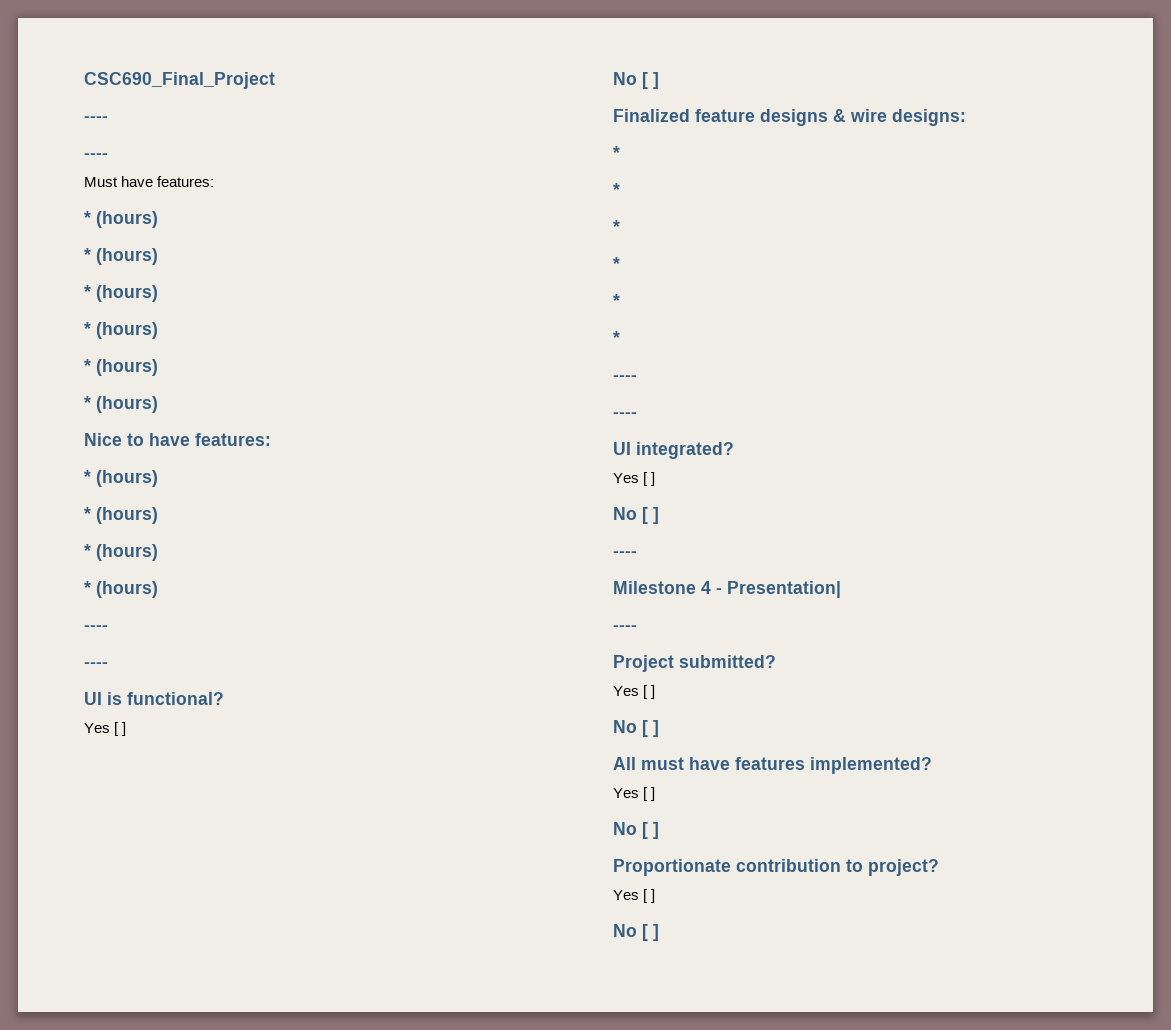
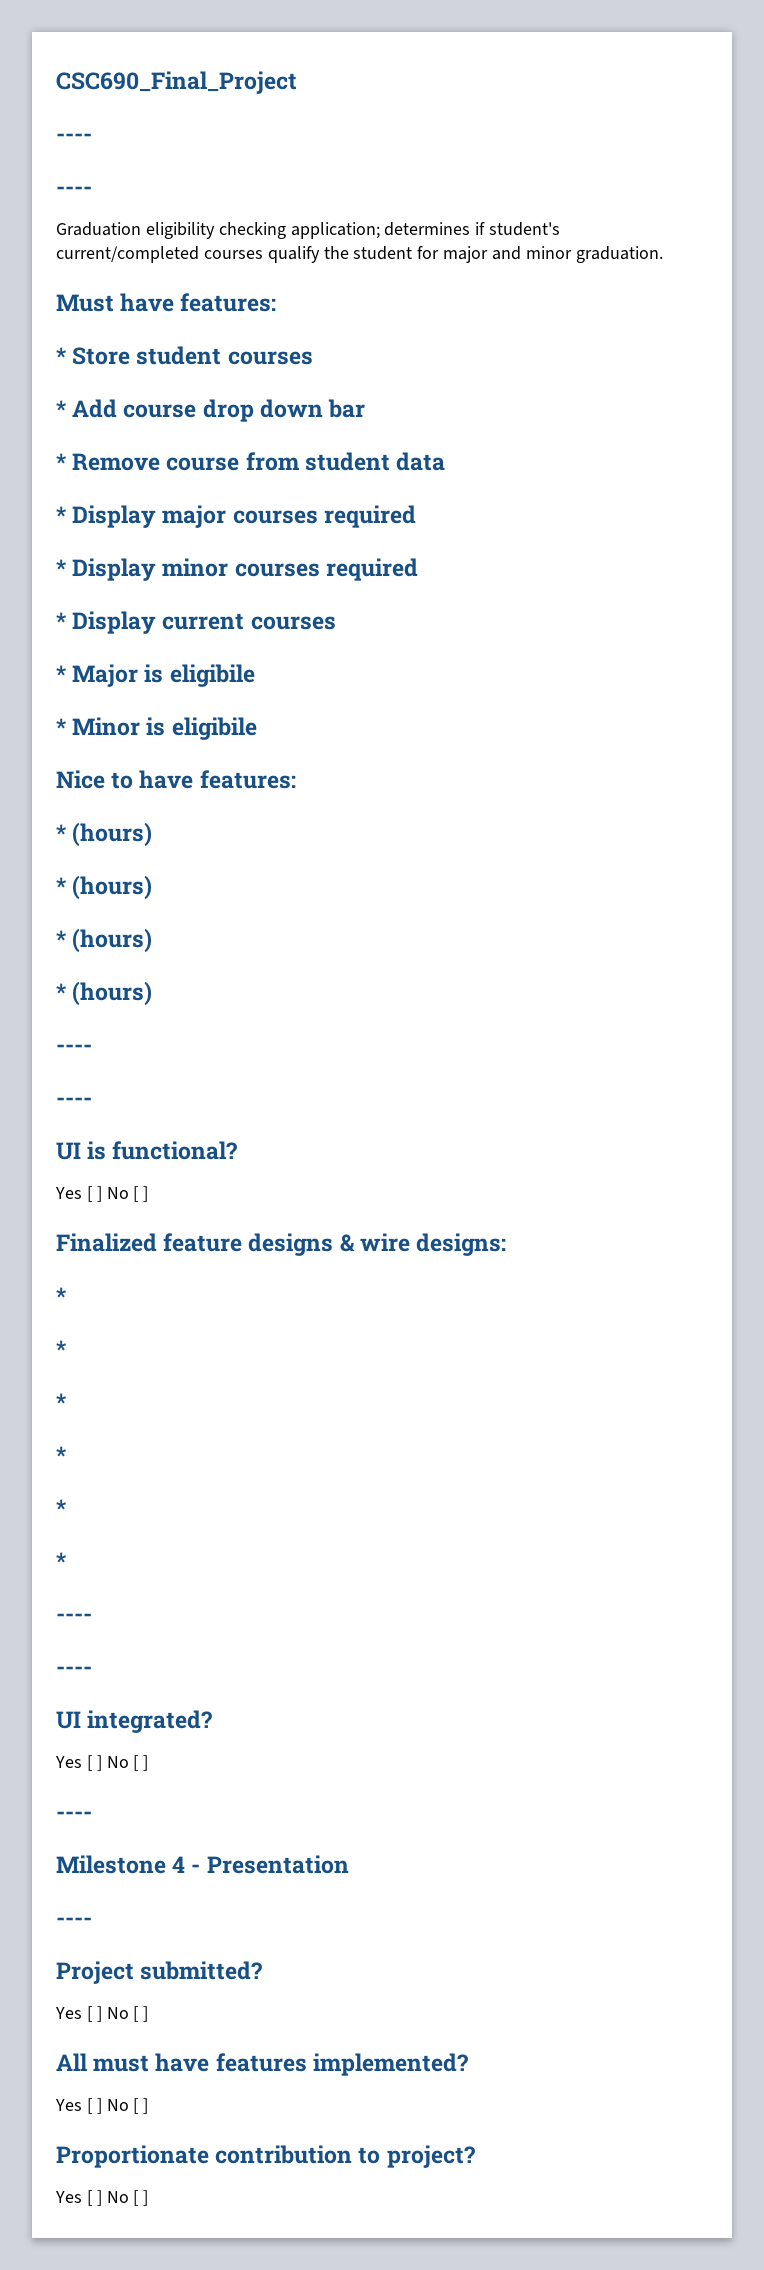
+ Graduation eligibility checking application; determines if student's current/completed courses qualify the student for major and minor graduation.
  Must have features:
- * (hours)
- * (hours)
- * (hours)
- * (hours)
- * (hours)
- * (hours)
+ * Store student courses
+ * Add course drop down bar
+ * Remove course from student data
+ * Display major courses required
+ * Display minor courses required
+ * Display current courses
+ * Major is eligibile
+ * Minor is eligibile
  UI is functional?
- Yes [ ]
- No [ ]
+ Yes [ ] No [ ]
  UI integrated?
- Yes [ ]
- No [ ]
+ Yes [ ] No [ ]
- Milestone 4 - Presentation|
+ Milestone 4 - Presentation
  Project submitted?
- Yes [ ]
- No [ ]
+ Yes [ ] No [ ]
  All must have features implemented?
- Yes [ ]
- No [ ]
+ Yes [ ] No [ ]
  Proportionate contribution to project?
- Yes [ ]
- No [ ]
+ Yes [ ] No [ ]

